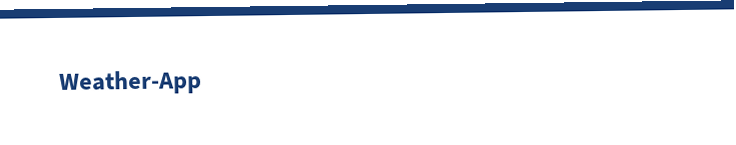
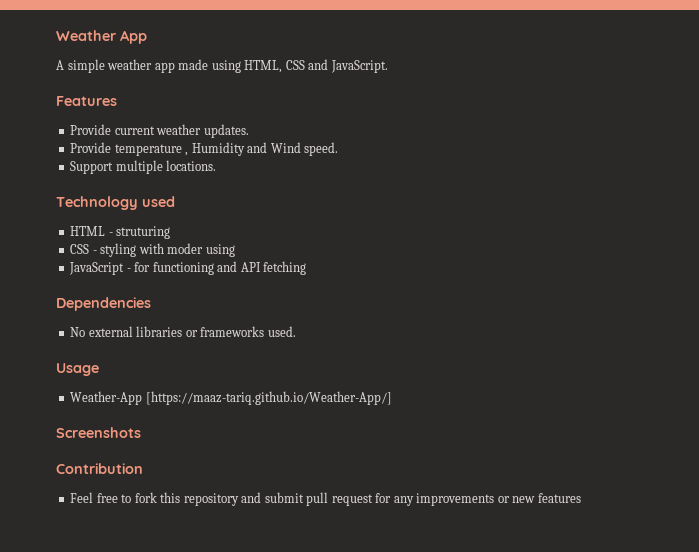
- Weather-App
+ Weather App
+ A simple weather app made using HTML, CSS and JavaScript.
+ Features
+ Provide current weather updates.
+ Provide temperature , Humidity and Wind speed.
+ Support multiple locations.
+ Technology used
+ HTML - struturing
+ CSS - styling with moder using
+ JavaScript - for functioning and API fetching
+ Dependencies
+ No external libraries or frameworks used.
+ Usage
+ Weather-App [https://maaz-tariq.github.io/Weather-App/]
+ Screenshots
+ Contribution
+ Feel free to fork this repository and submit pull request for any improvements or new features

